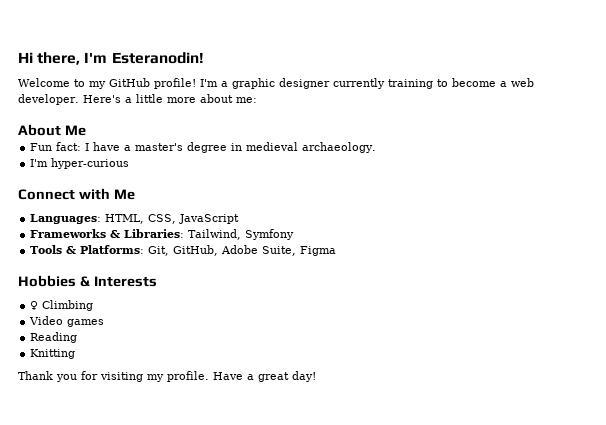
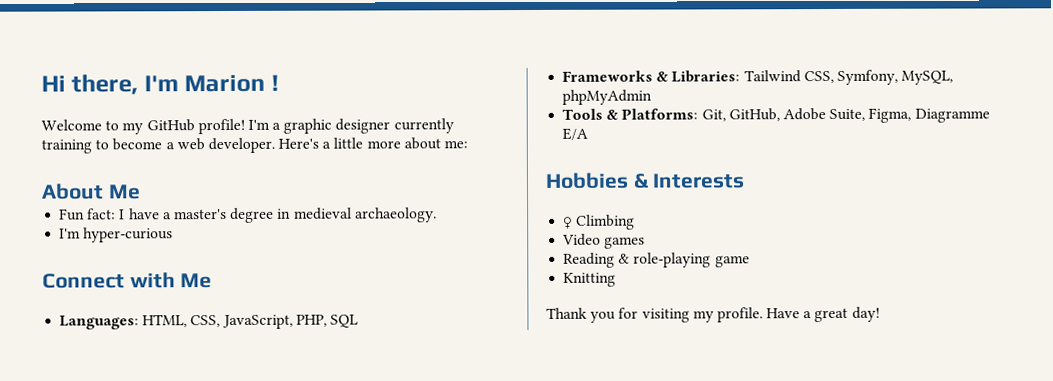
- Hi there, I'm Esteranodin!
+ Hi there, I'm Marion !
- Languages: HTML, CSS, JavaScript
+ Languages: HTML, CSS, JavaScript, PHP, SQL
- Frameworks & Libraries: Tailwind, Symfony
+ Frameworks & Libraries: Tailwind CSS, Symfony, MySQL, phpMyAdmin
- Tools & Platforms: Git, GitHub, Adobe Suite, Figma
+ Tools & Platforms: Git, GitHub, Adobe Suite, Figma, Diagramme E/A
- Reading
+ Reading & role-playing game

